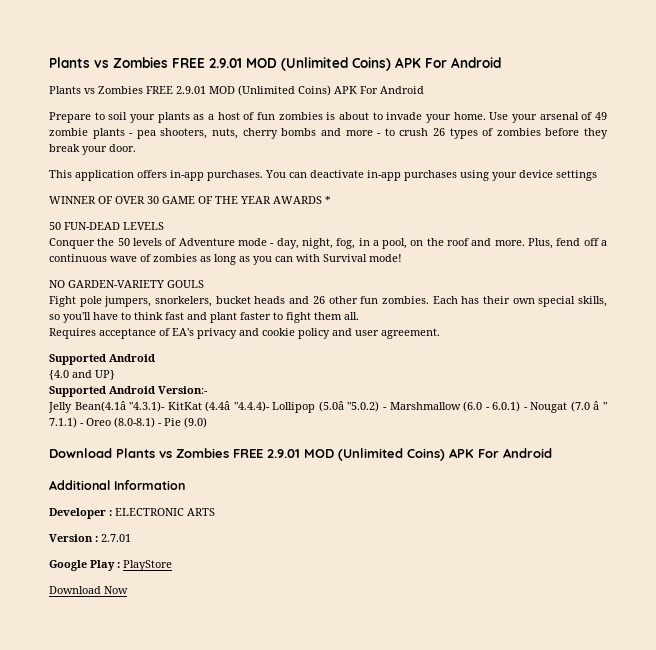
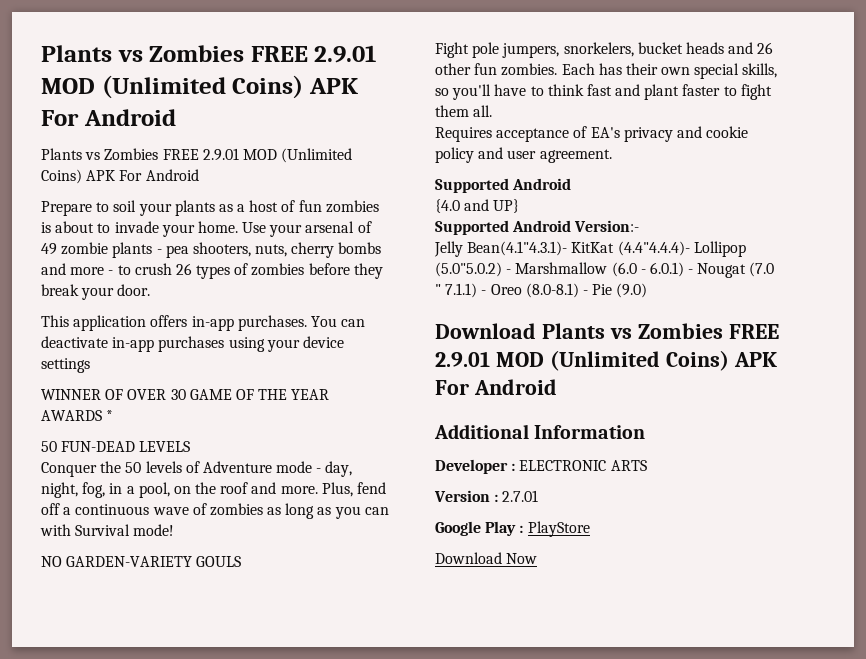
- Jelly Bean(4.1â "4.3.1)- KitKat (4.4â "4.4.4)- Lollipop (5.0â "5.0.2) - Marshmallow (6.0 - 6.0.1) - Nougat (7.0 â " 7.1.1) - Oreo (8.0-8.1) - Pie (9.0)
+ Jelly Bean(4.1"4.3.1)- KitKat (4.4"4.4.4)- Lollipop (5.0"5.0.2) - Marshmallow (6.0 - 6.0.1) - Nougat (7.0 " 7.1.1) - Oreo (8.0-8.1) - Pie (9.0)

